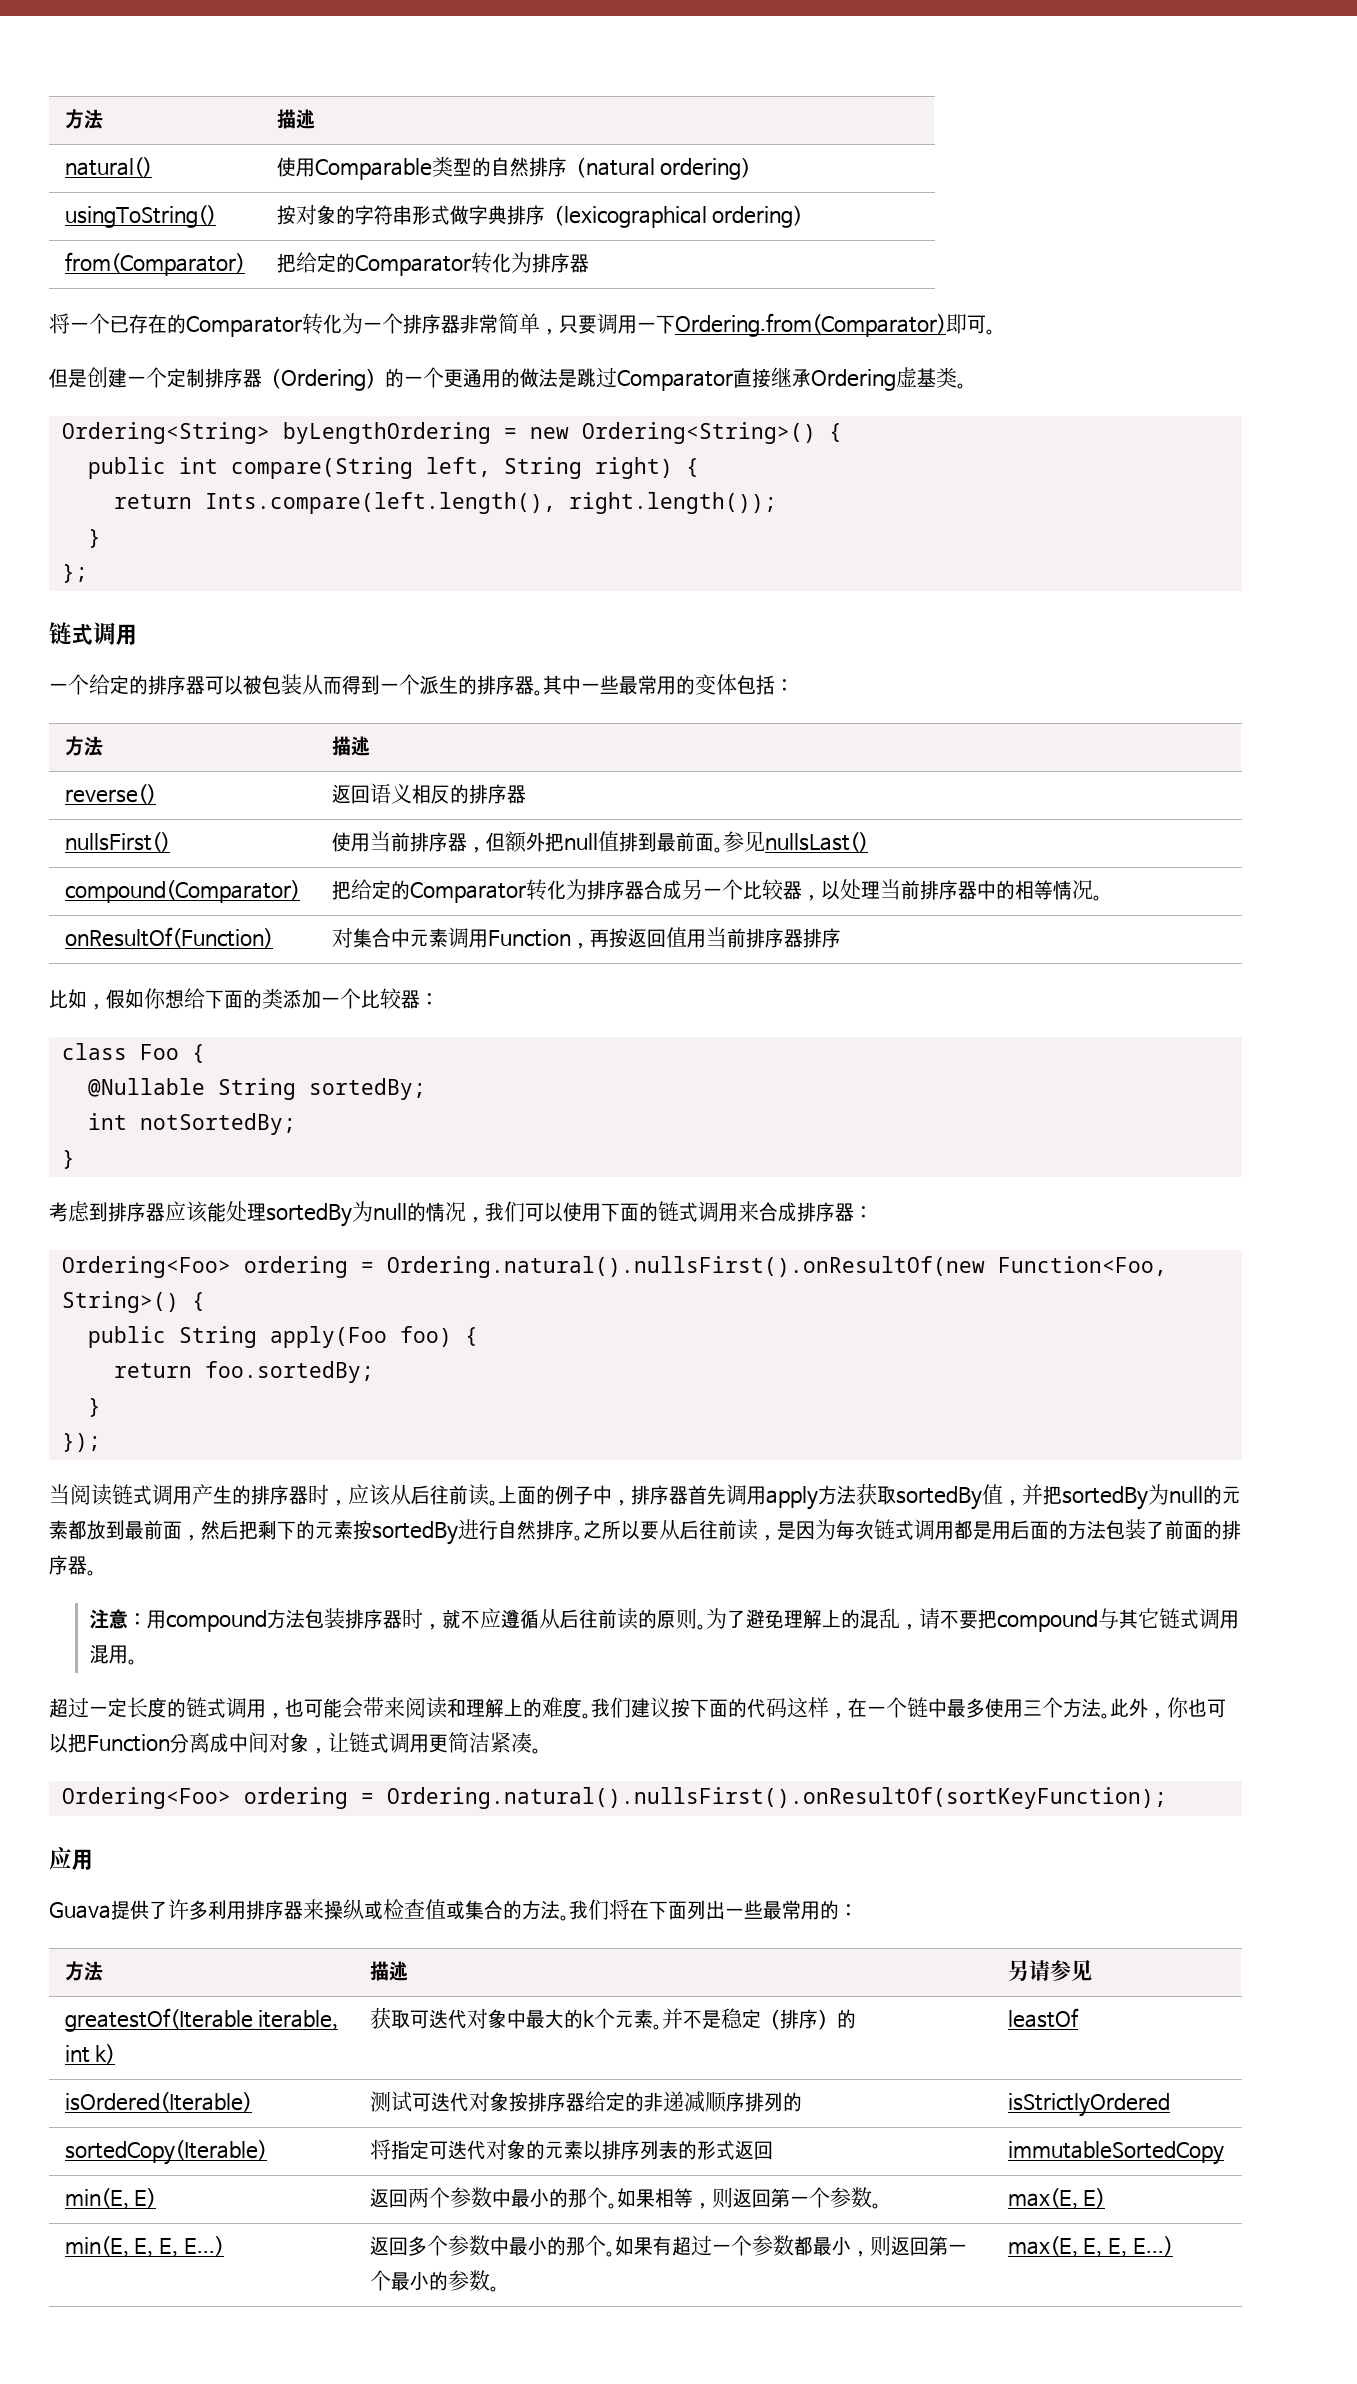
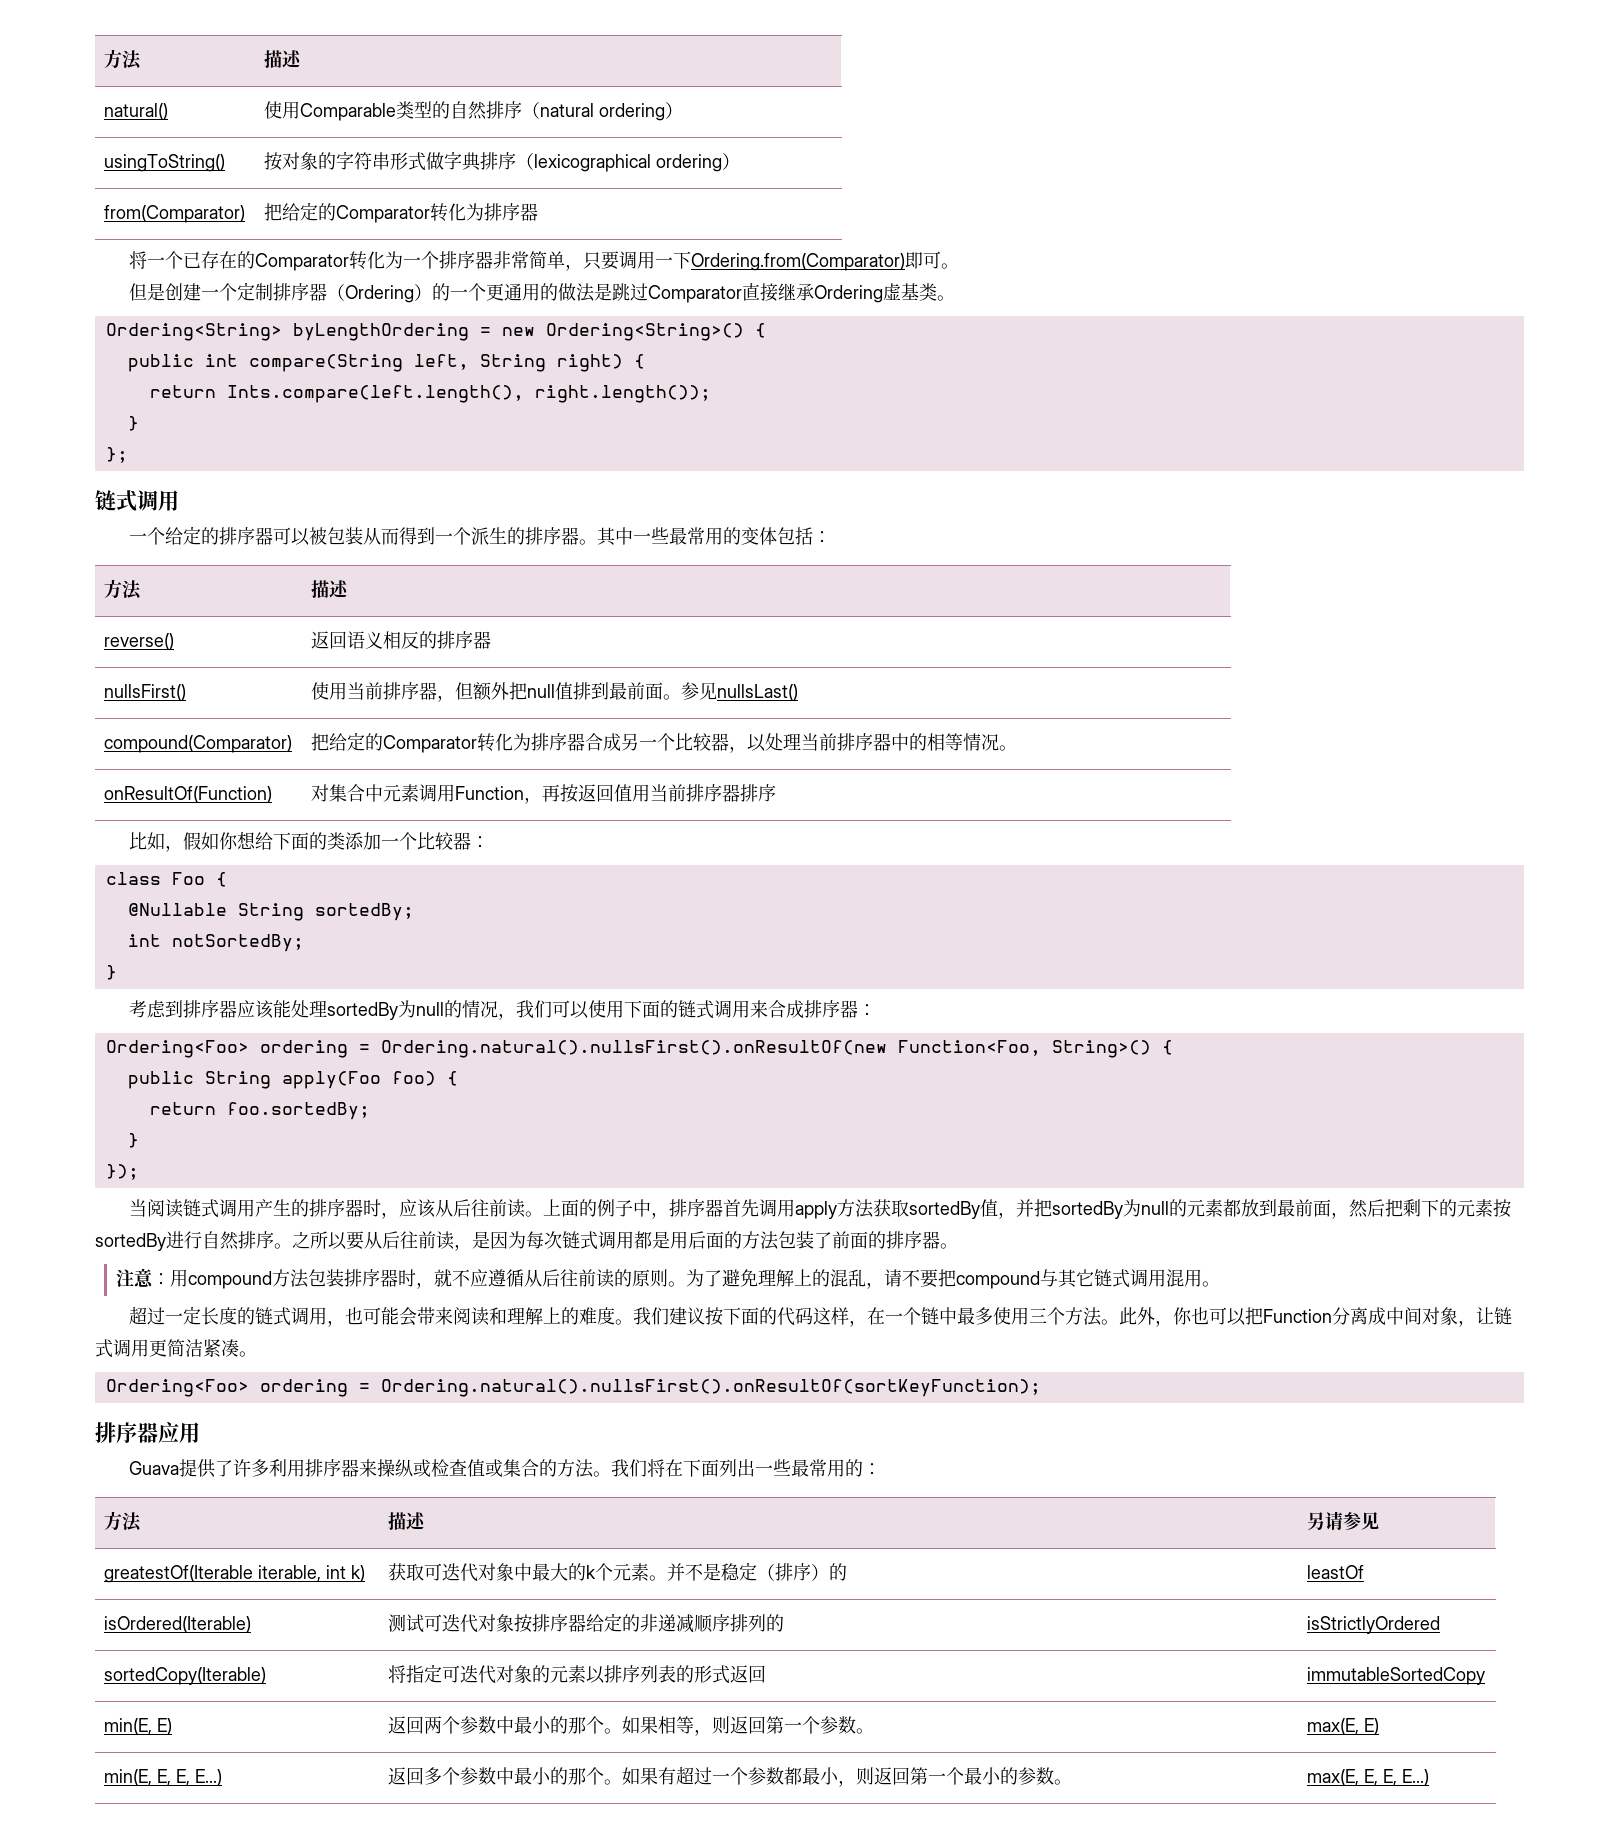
- 应用
+ 排序器应用

